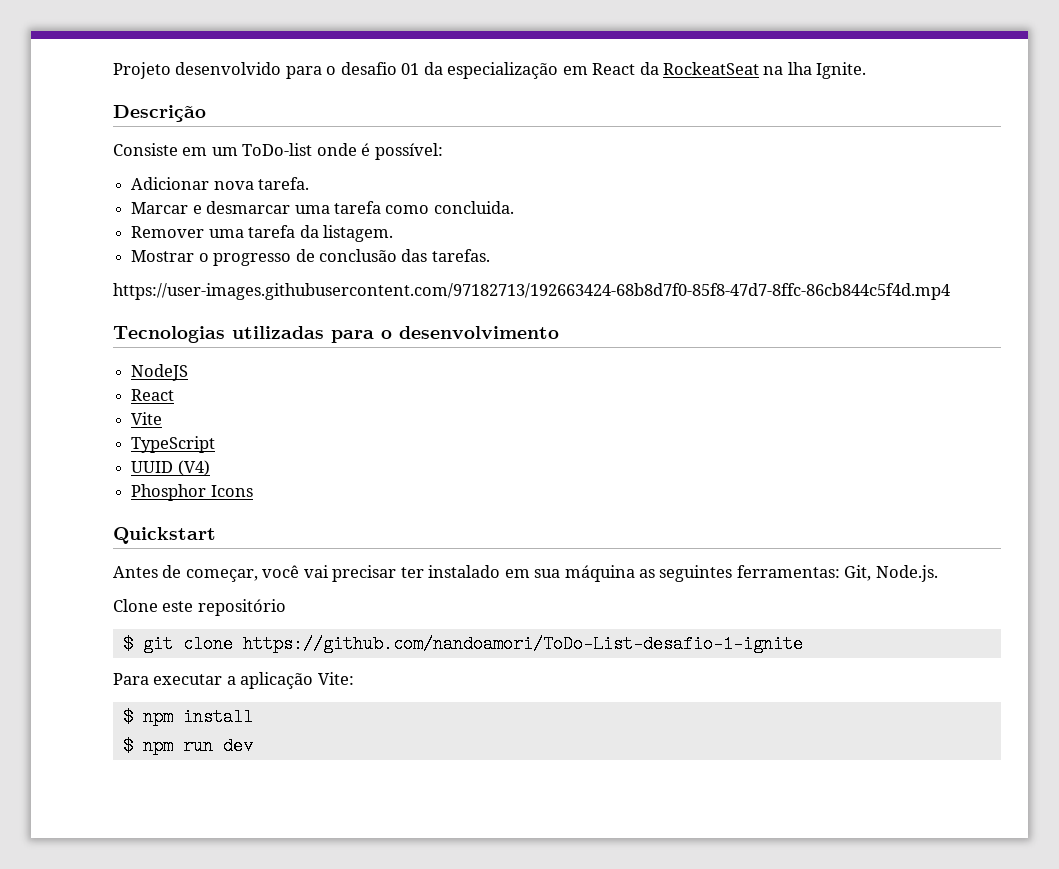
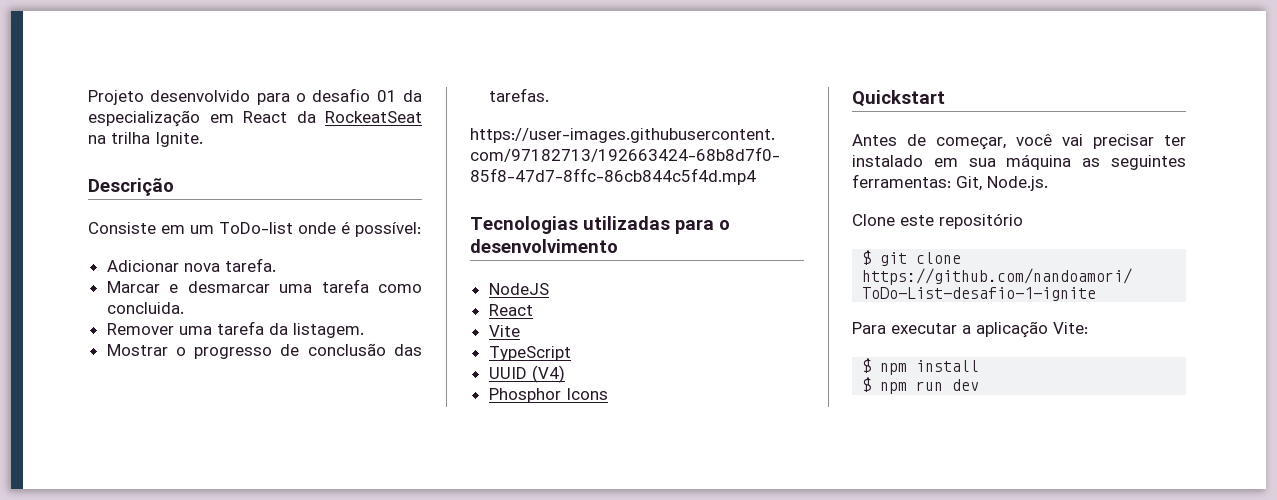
- Projeto desenvolvido para o desafio 01 da especialização em React da RockeatSeat na lha Ignite.
+ Projeto desenvolvido para o desafio 01 da especialização em React da RockeatSeat na trilha Ignite.

